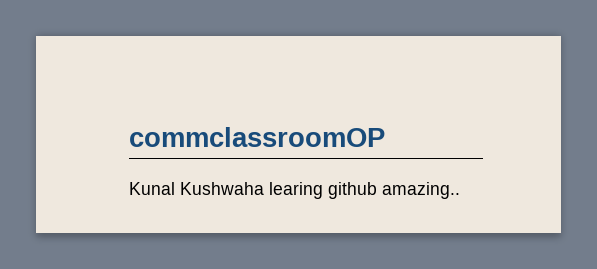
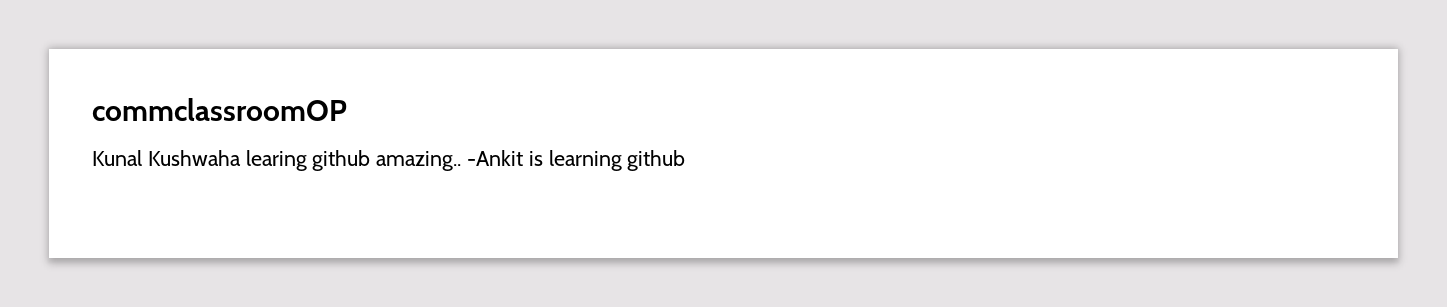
+ -Ankit is learning github

